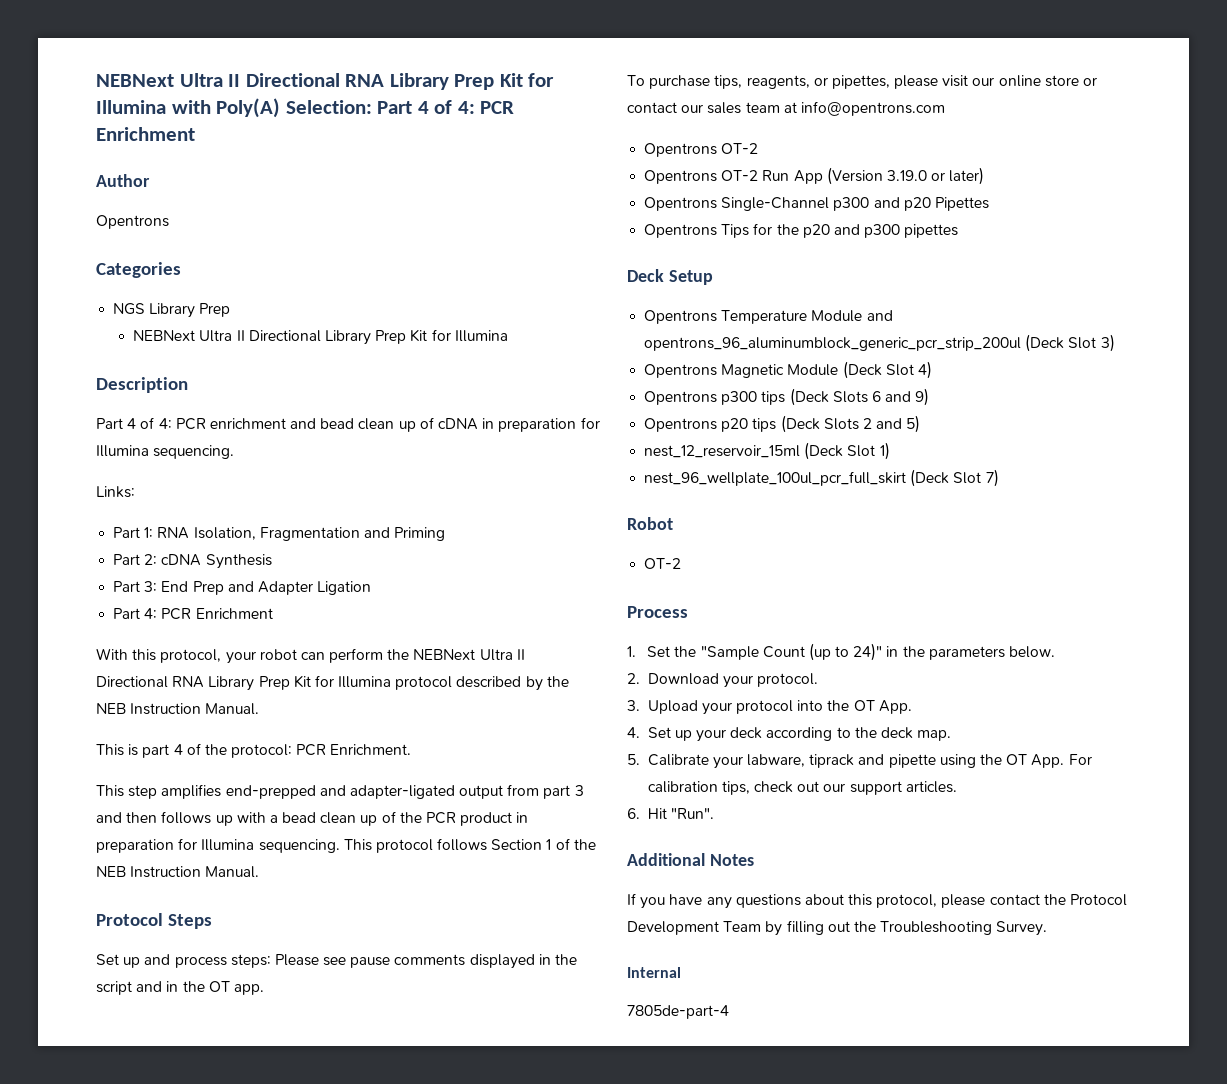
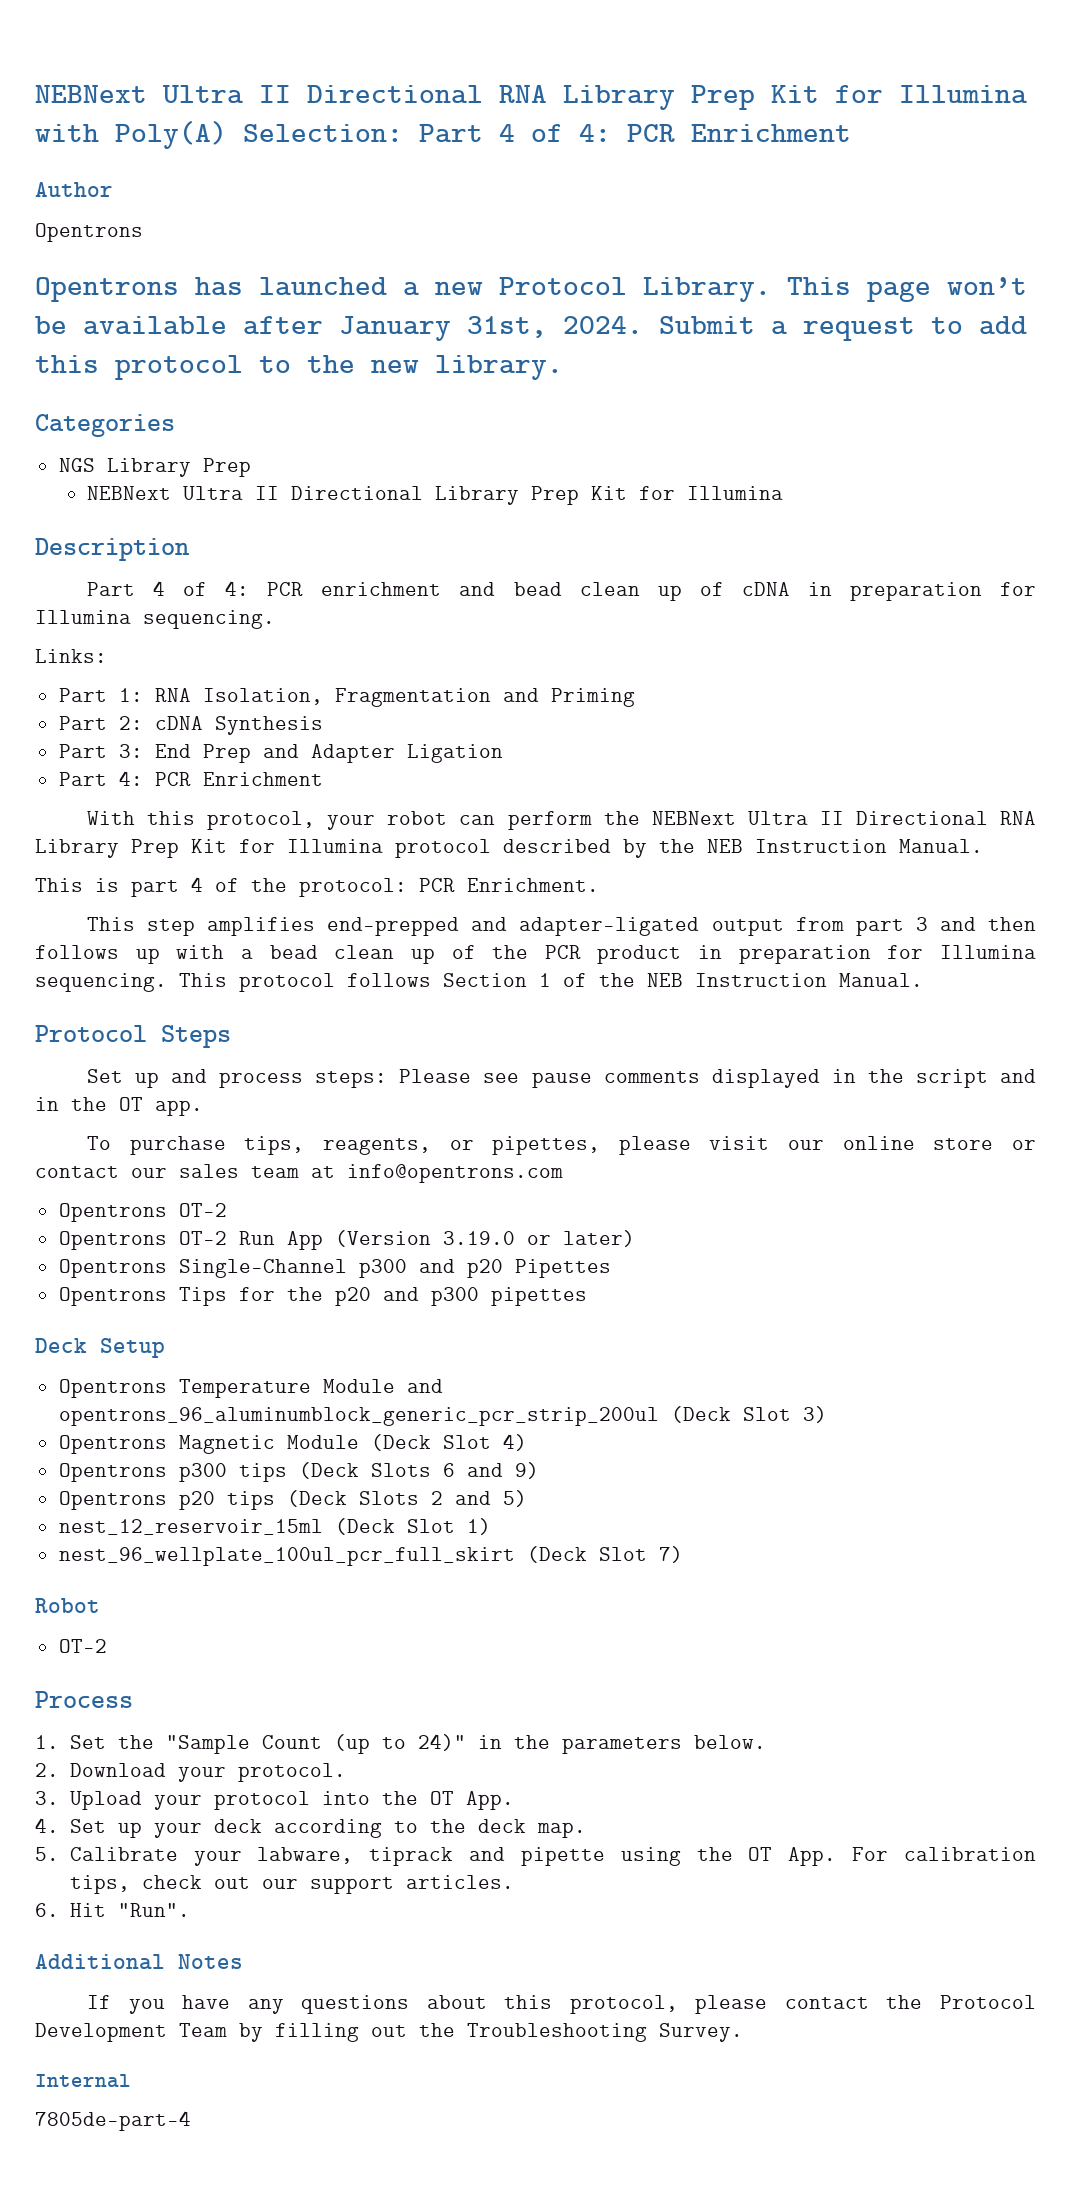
+ Opentrons has launched a new Protocol Library. This page won’t be available after January 31st, 2024. Submit a request to add this protocol to the new library.

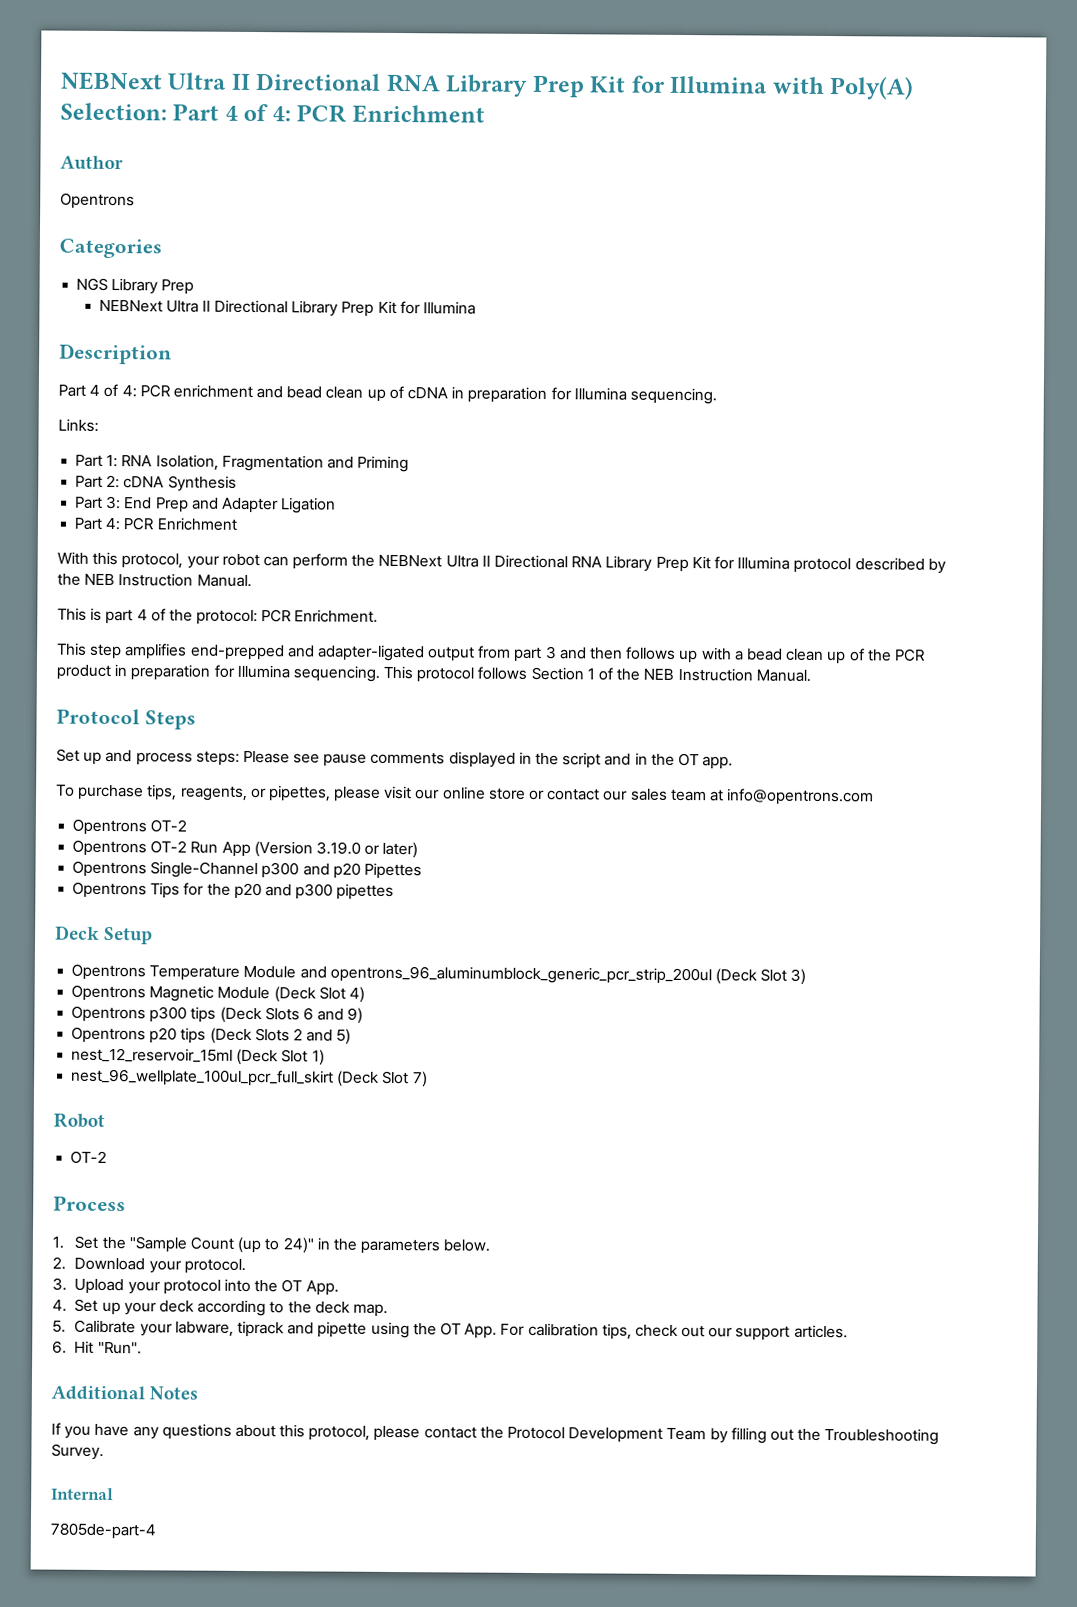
- Opentrons has launched a new Protocol Library. This page won’t be available after January 31st, 2024. Submit a request to add this protocol to the new library.

